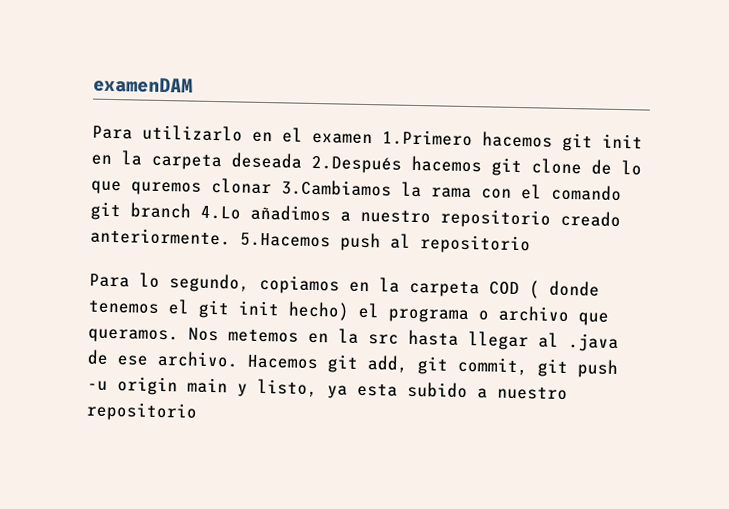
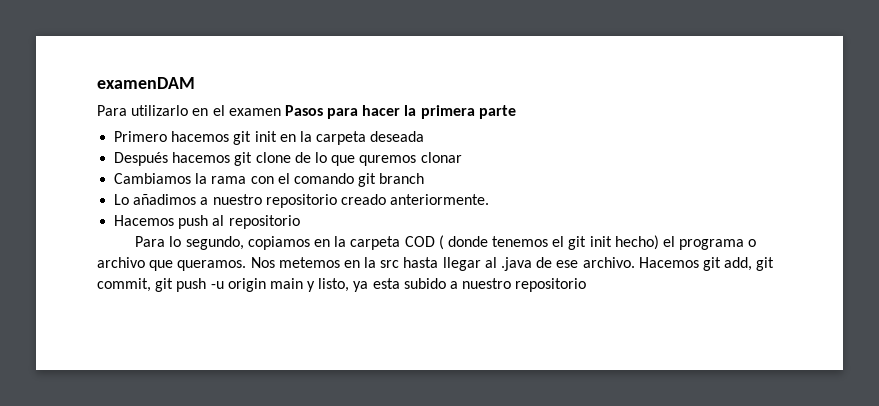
- Para utilizarlo en el examen 1.Primero hacemos git init en la carpeta deseada 2.Después hacemos git clone de lo que quremos clonar 3.Cambiamos la rama con el comando git branch 4.Lo añadimos a nuestro repositorio creado anteriormente. 5.Hacemos push al repositorio
+ Para utilizarlo en el examen Pasos para hacer la primera parte
+ Primero hacemos git init en la carpeta deseada
+ Después hacemos git clone de lo que quremos clonar
+ Cambiamos la rama con el comando git branch
+ Lo añadimos a nuestro repositorio creado anteriormente.
+ Hacemos push al repositorio

